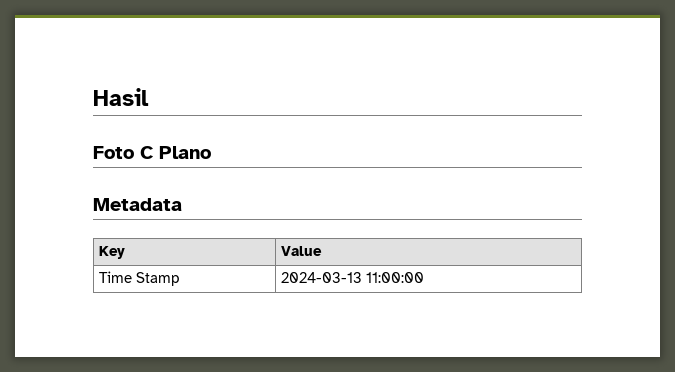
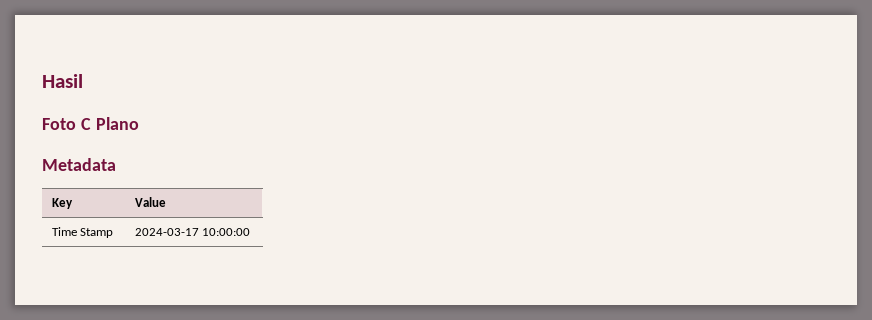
- Time Stamp | 2024-03-13 11:00:00
+ Time Stamp | 2024-03-17 10:00:00

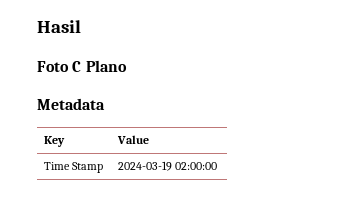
- Time Stamp | 2024-03-17 10:00:00
+ Time Stamp | 2024-03-19 02:00:00

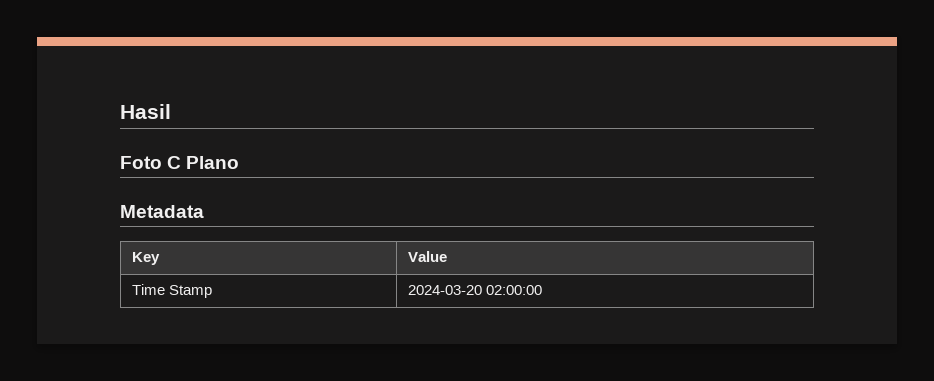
- Time Stamp | 2024-03-19 02:00:00
+ Time Stamp | 2024-03-20 02:00:00

